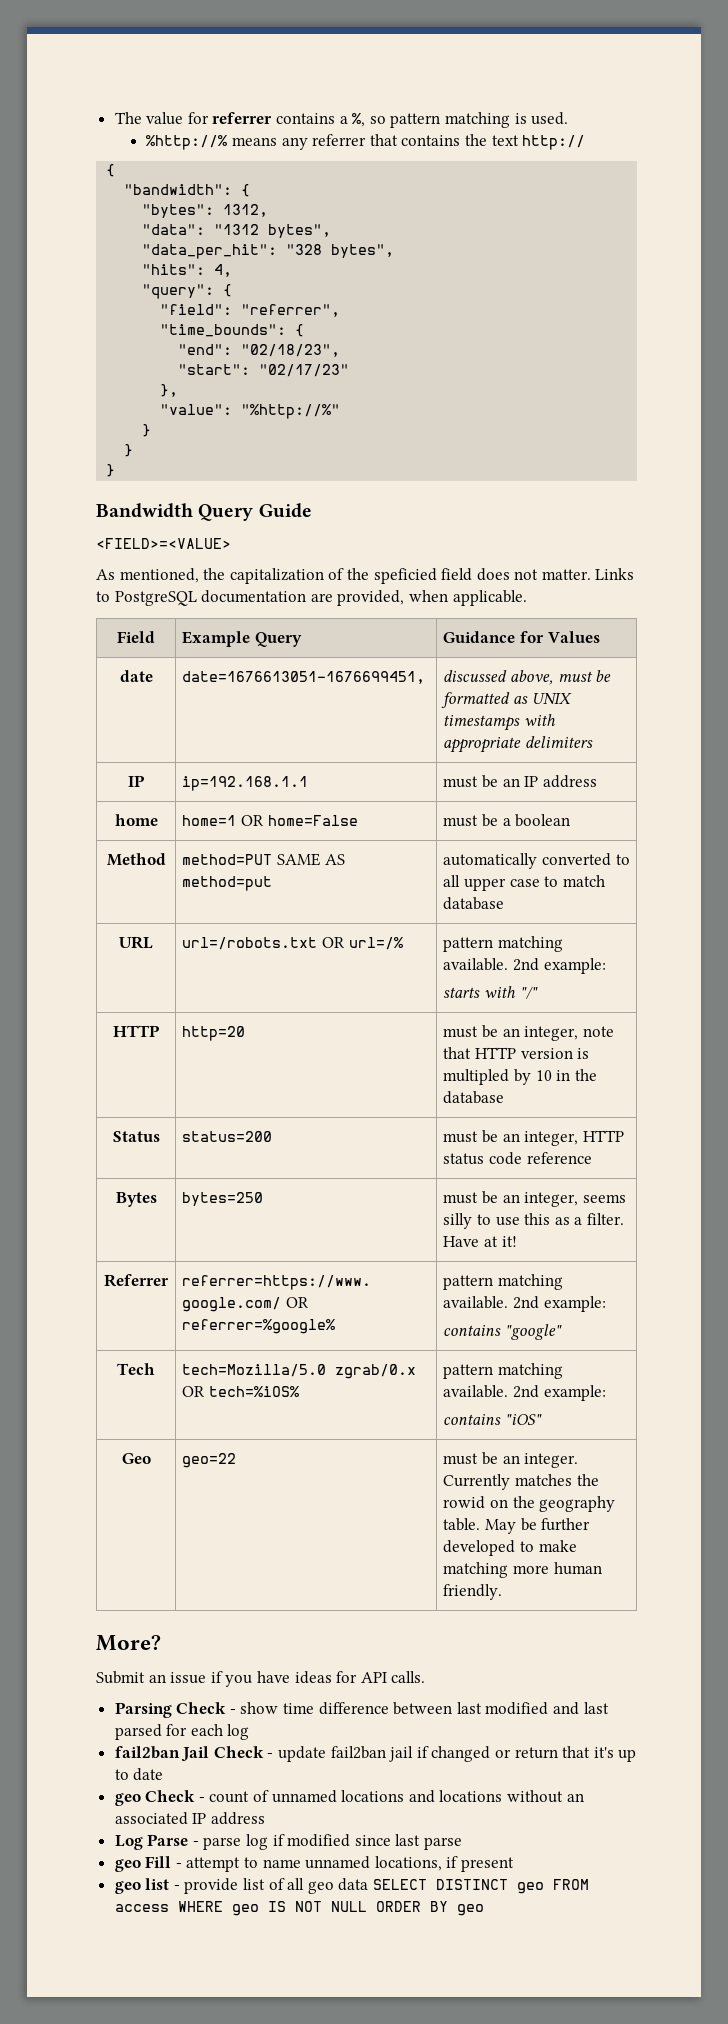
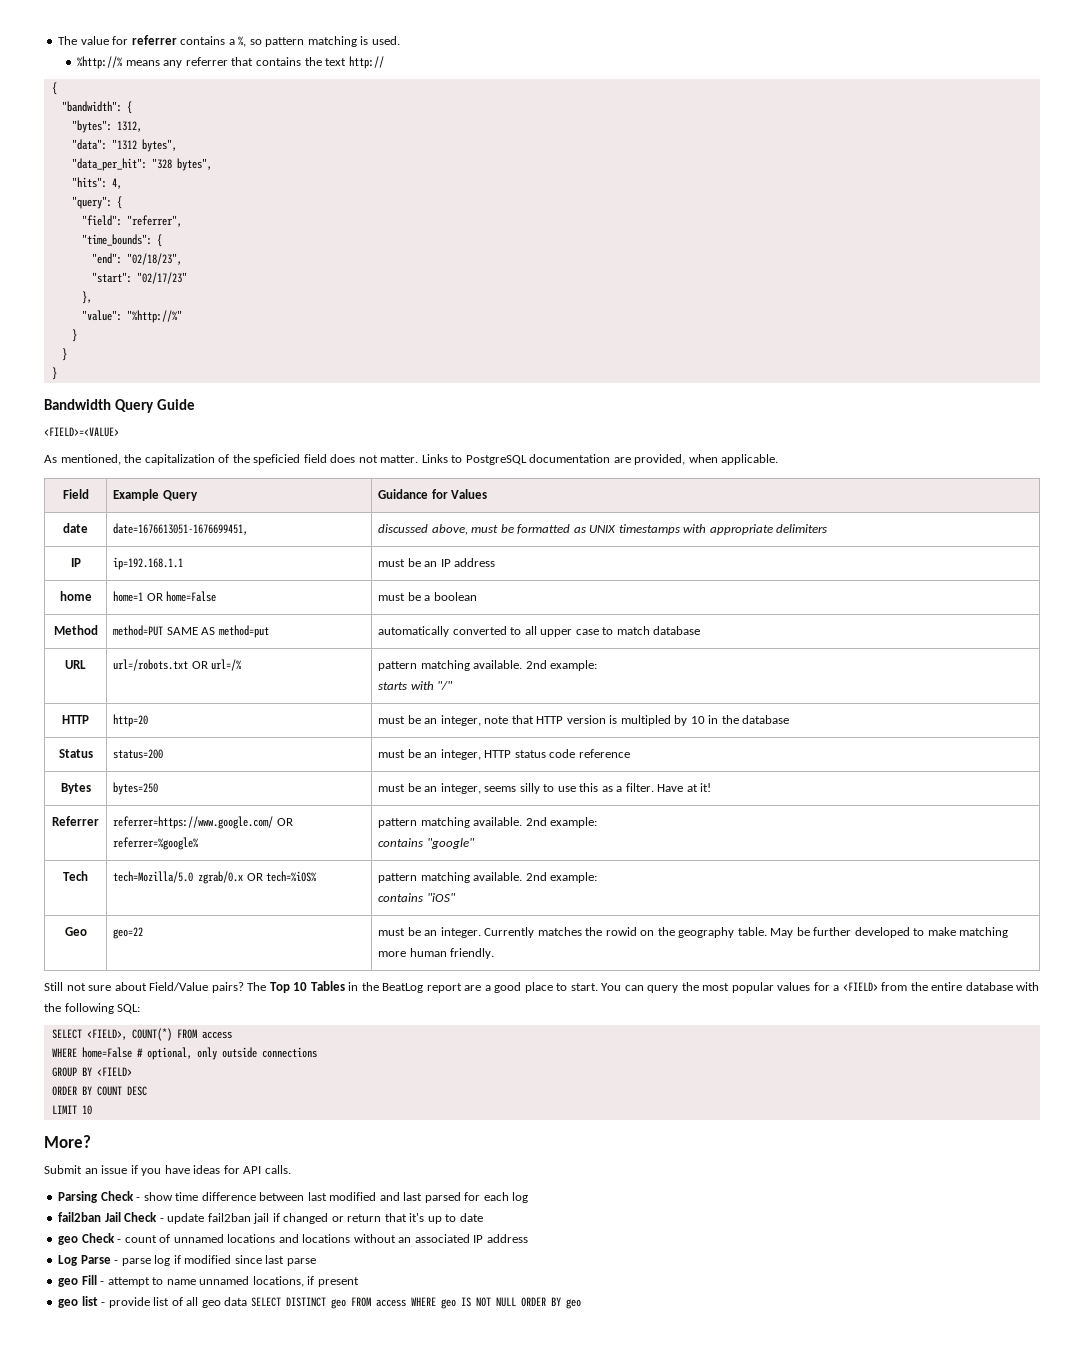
+ Still not sure about Field/Value pairs? The Top 10 Tables in the BeatLog report are a good place to start. You can query the most popular values for a <FIELD> from the entire database with the following SQL:
+ SELECT <FIELD>, COUNT(*) FROM access
+ WHERE home=False # optional, only outside connections
+ GROUP BY <FIELD>
+ ORDER BY COUNT DESC
+ LIMIT 10

